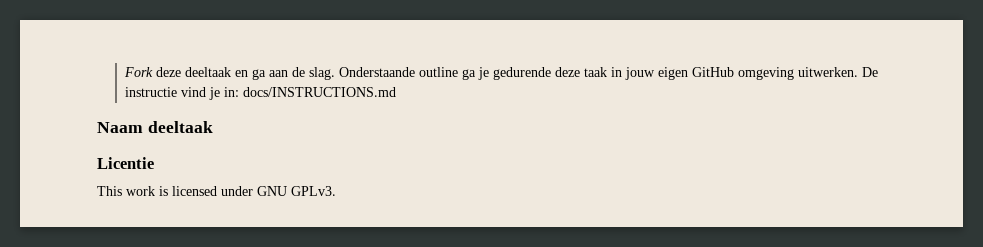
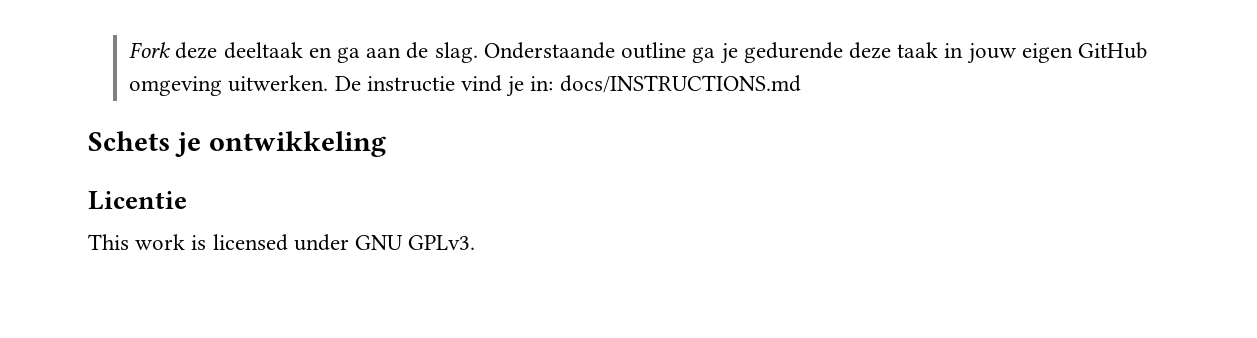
- Naam deeltaak
+ Schets je ontwikkeling

